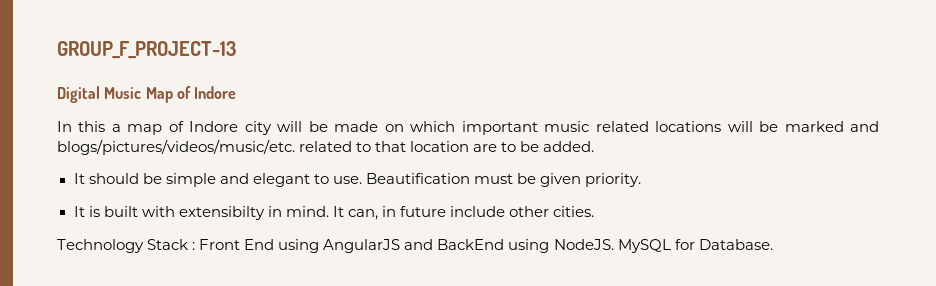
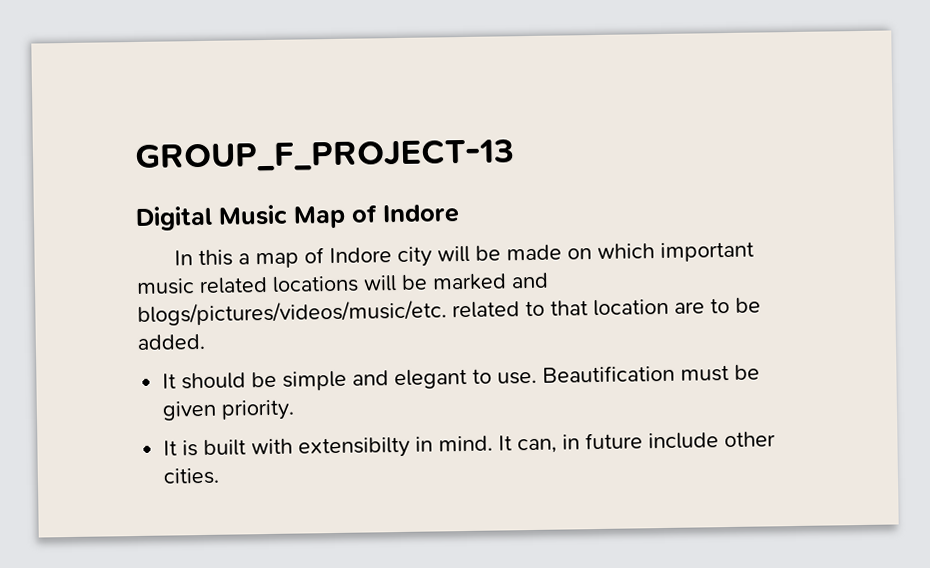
- Technology Stack : Front End using AngularJS and BackEnd using NodeJS. MySQL for Database.

